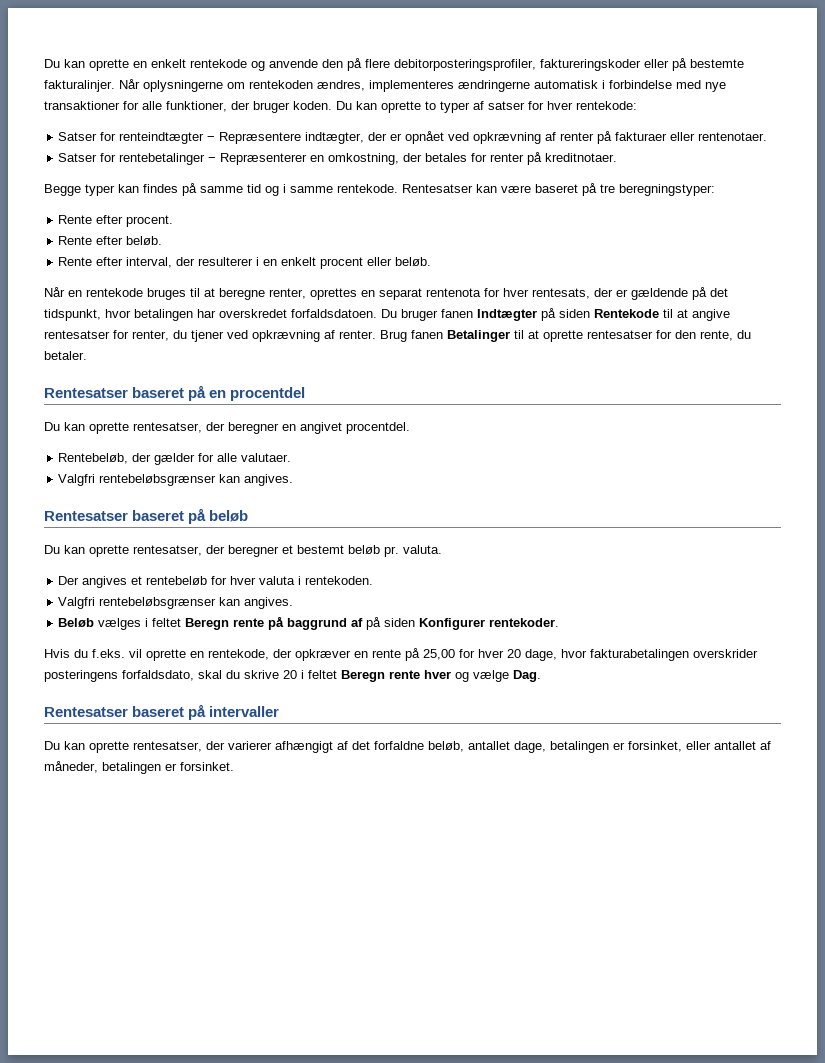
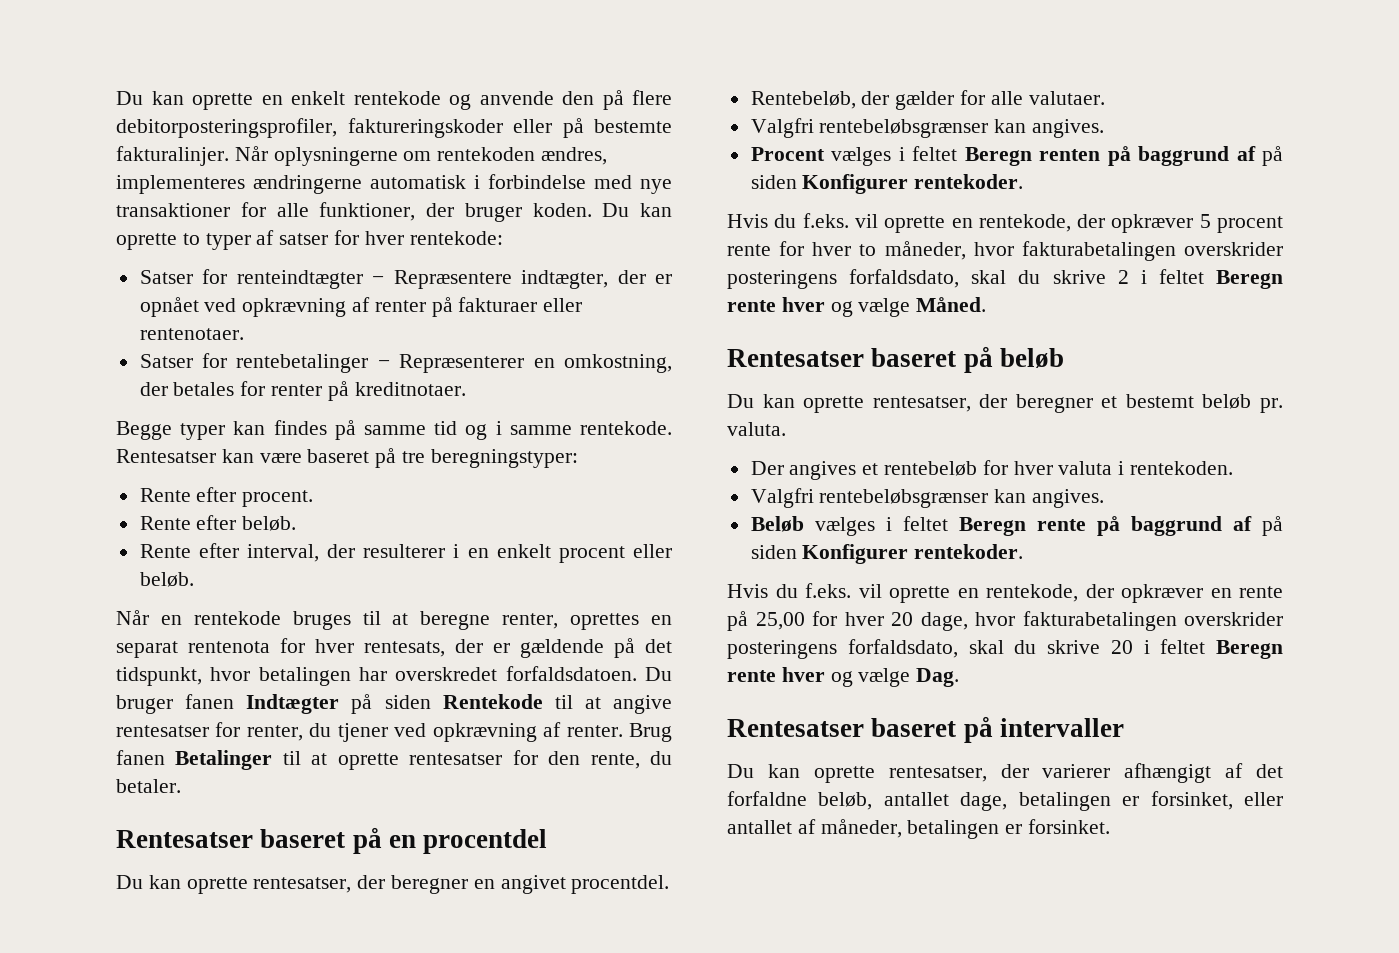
+ Procent vælges i feltet Beregn renten på baggrund af på siden Konfigurer rentekoder.
+ Hvis du f.eks. vil oprette en rentekode, der opkræver 5 procent rente for hver to måneder, hvor fakturabetalingen overskrider posteringens forfaldsdato, skal du skrive 2 i feltet Beregn rente hver og vælge Måned.

